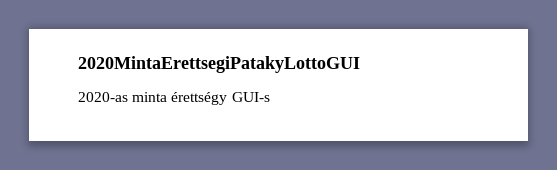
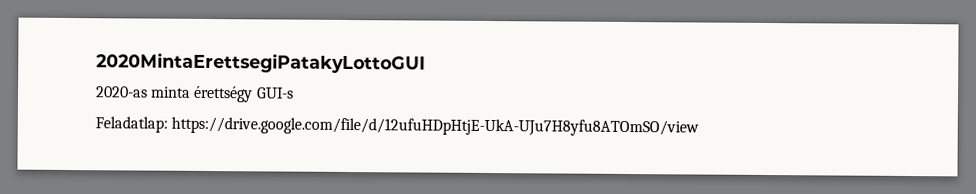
+ Feladatlap: https://drive.google.com/file/d/12ufuHDpHtjE-UkA-UJu7H8yfu8ATOmSO/view

